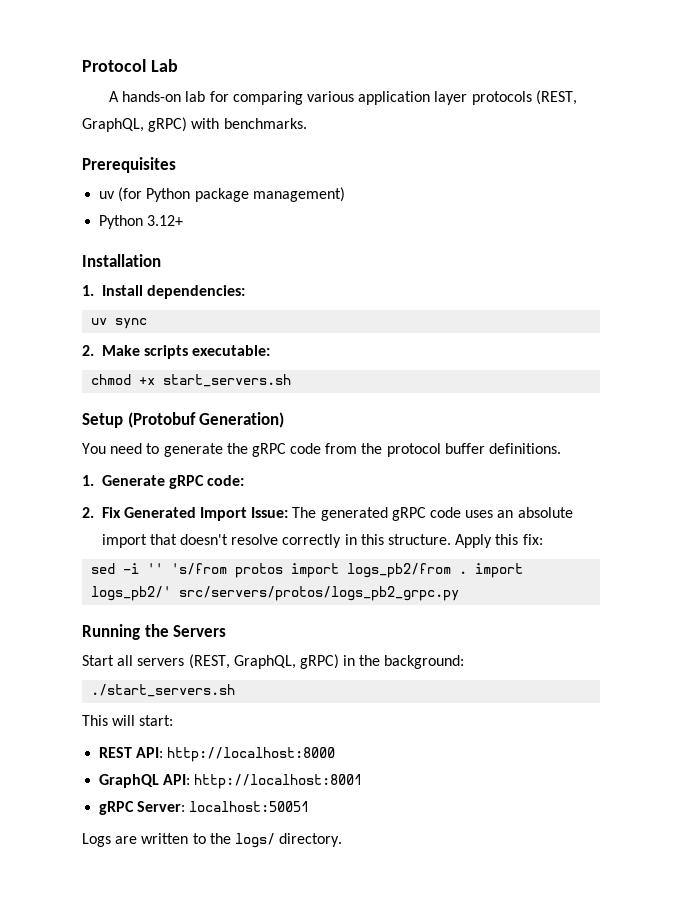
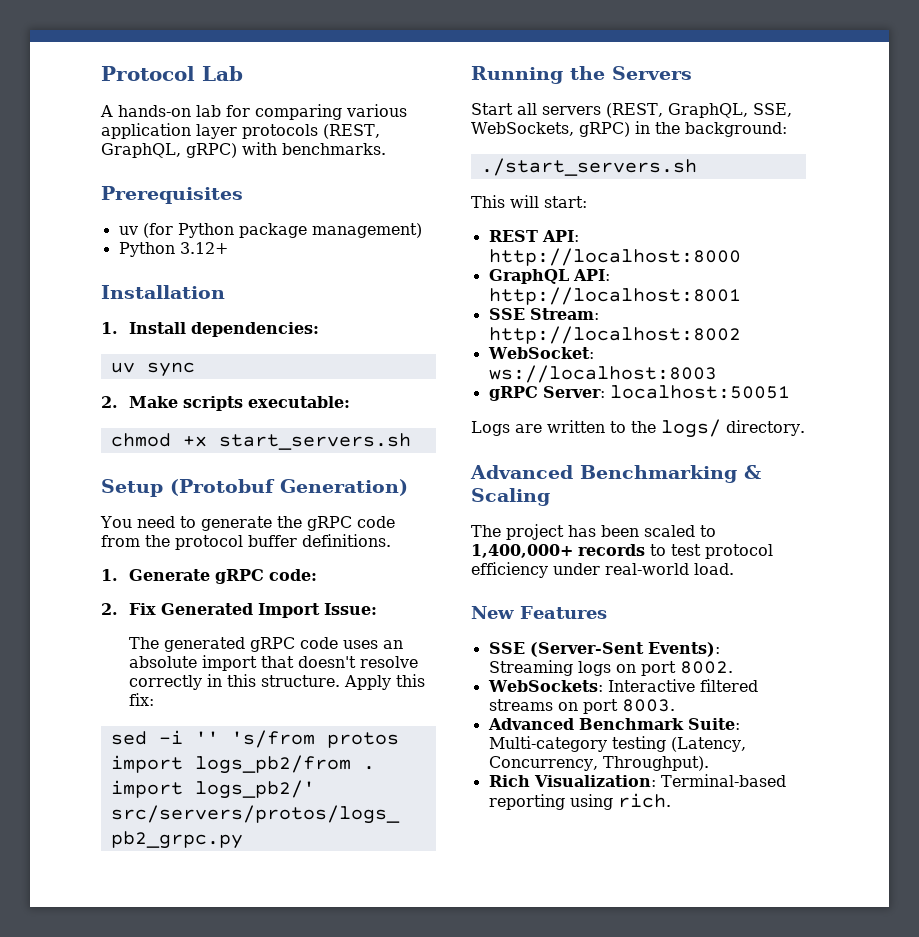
- 2. Fix Generated Import Issue: The generated gRPC code uses an absolute import that doesn't resolve correctly in this structure.
+ 2. Fix Generated Import Issue:
+ The generated gRPC code uses an absolute import that doesn't resolve correctly in this structure.
- Start all servers (REST, GraphQL, gRPC) in the background:
+ Start all servers (REST, GraphQL, SSE, WebSockets, gRPC) in the background:
+ SSE Stream: http://localhost:8002
+ WebSocket: ws://localhost:8003
+ Advanced Benchmarking & Scaling
+ The project has been scaled to 1,400,000+ records to test protocol efficiency under real-world load.
+ New Features
+ SSE (Server-Sent Events): Streaming logs on port 8002.
+ WebSockets: Interactive filtered streams on port 8003.
+ Advanced Benchmark Suite: Multi-category testing (Latency, Concurrency, Throughput).
+ Rich Visualization: Terminal-based reporting using rich.

